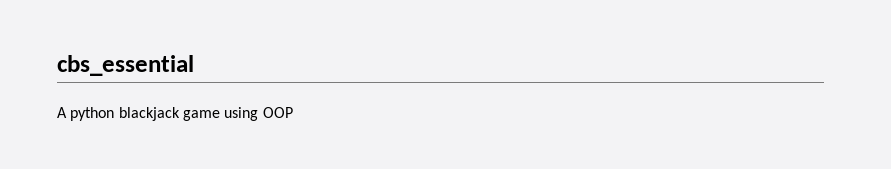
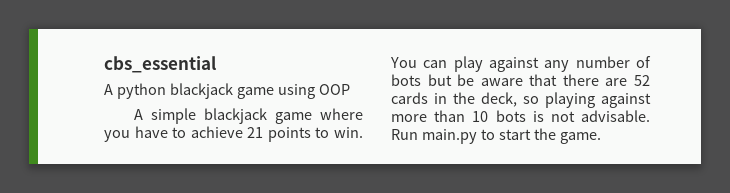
+ A simple blackjack game where you have to achieve 21 points to win. You can play against any number of bots but be aware that there are 52 cards in the deck, so playing against more than 10 bots is not advisable. Run main.py to start the game.

